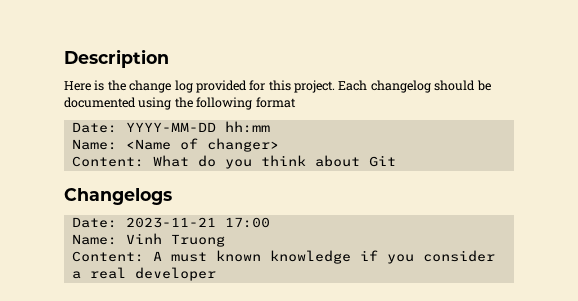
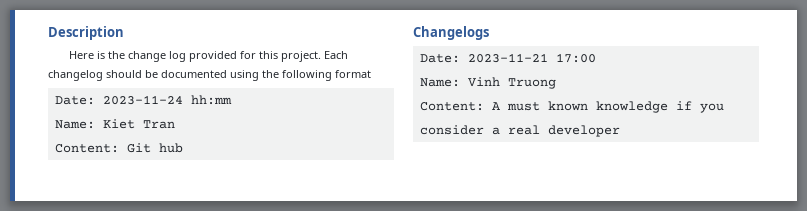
- Date: YYYY-MM-DD hh:mm
+ Date: 2023-11-24 hh:mm
- Name: <Name of changer>
- Content: What do you think about Git
+ Name: Kiet Tran
+ Content: Git hub

